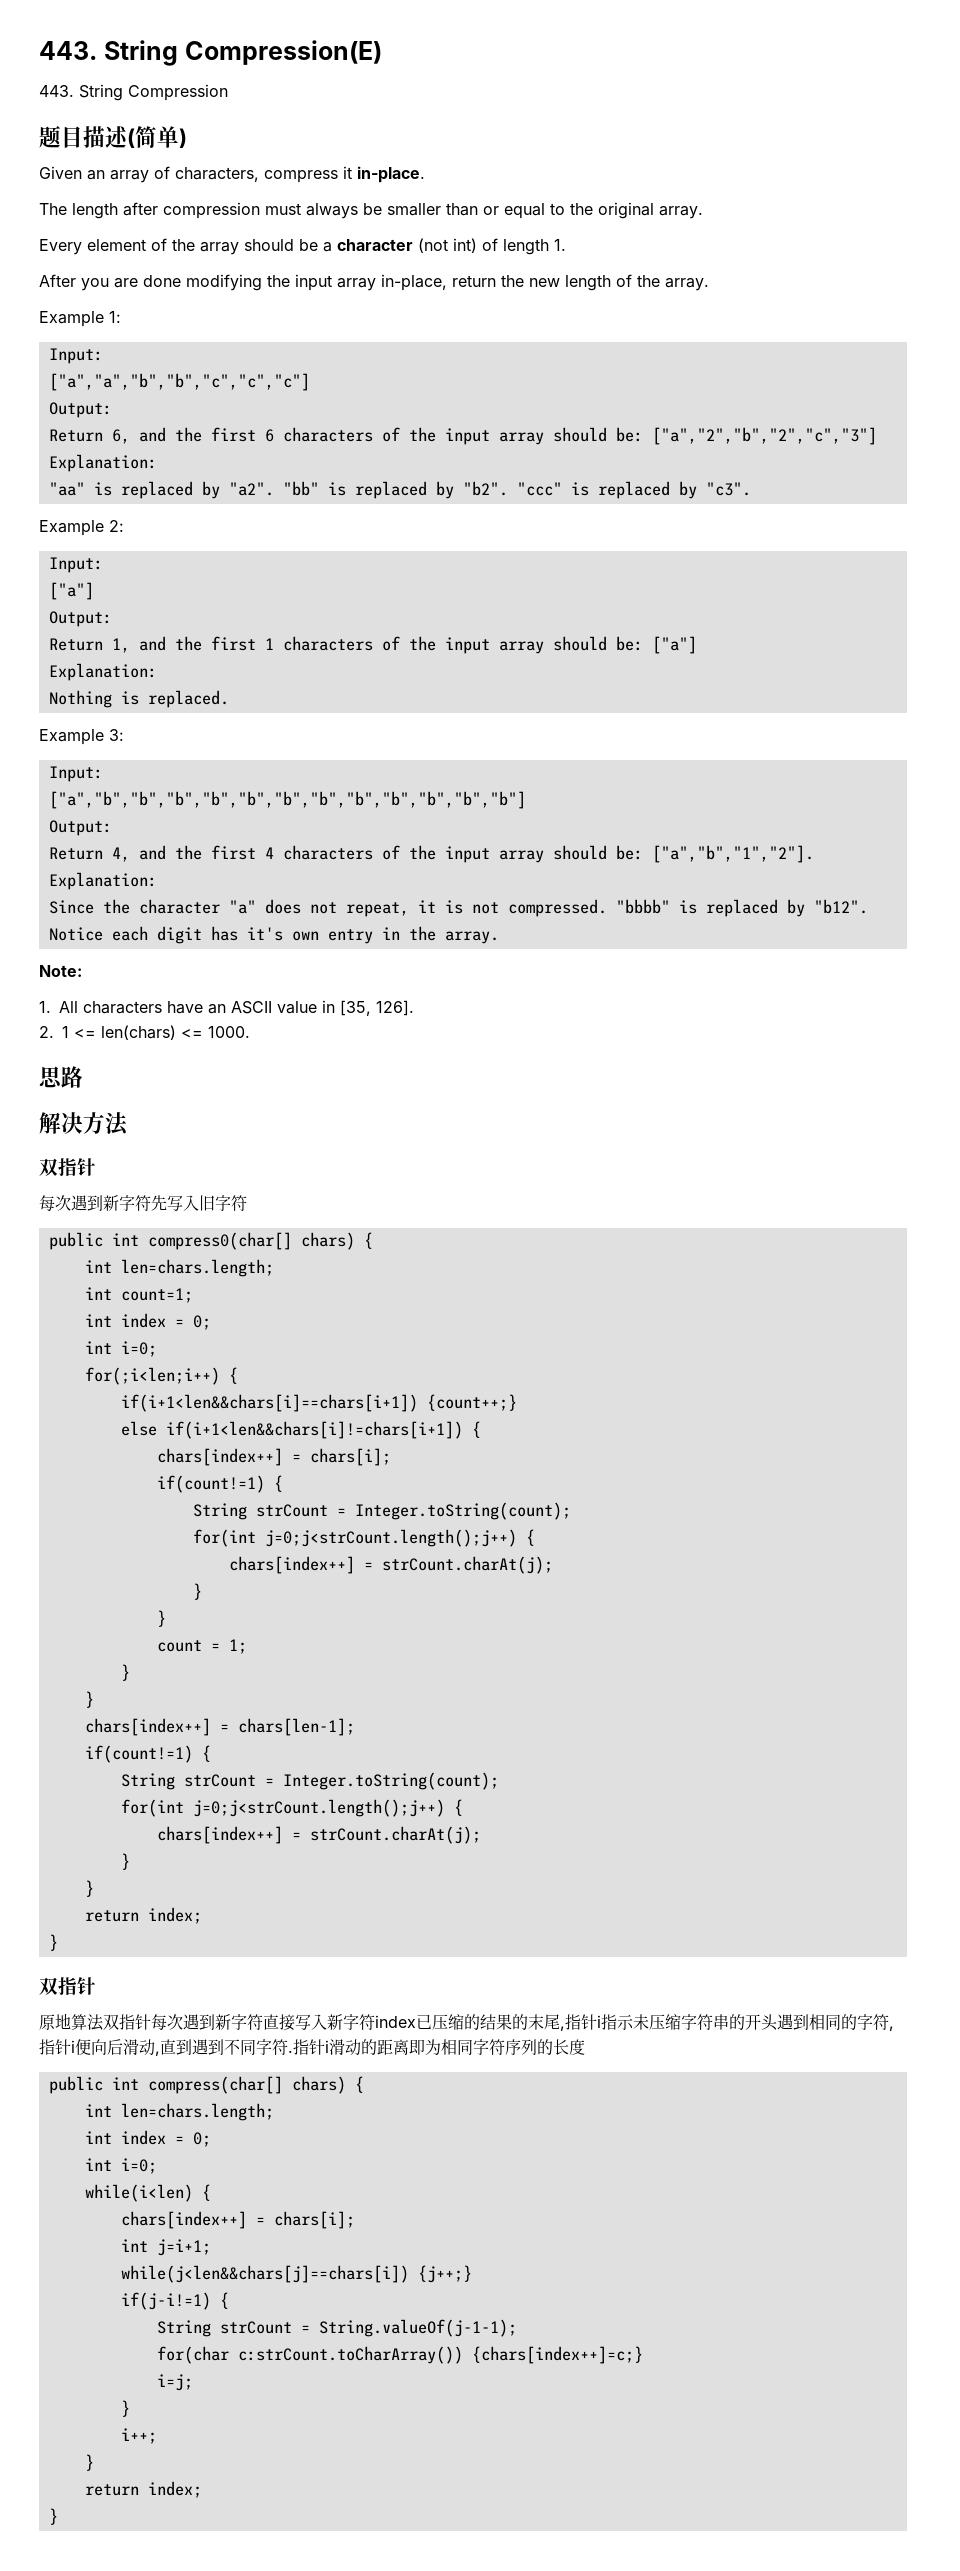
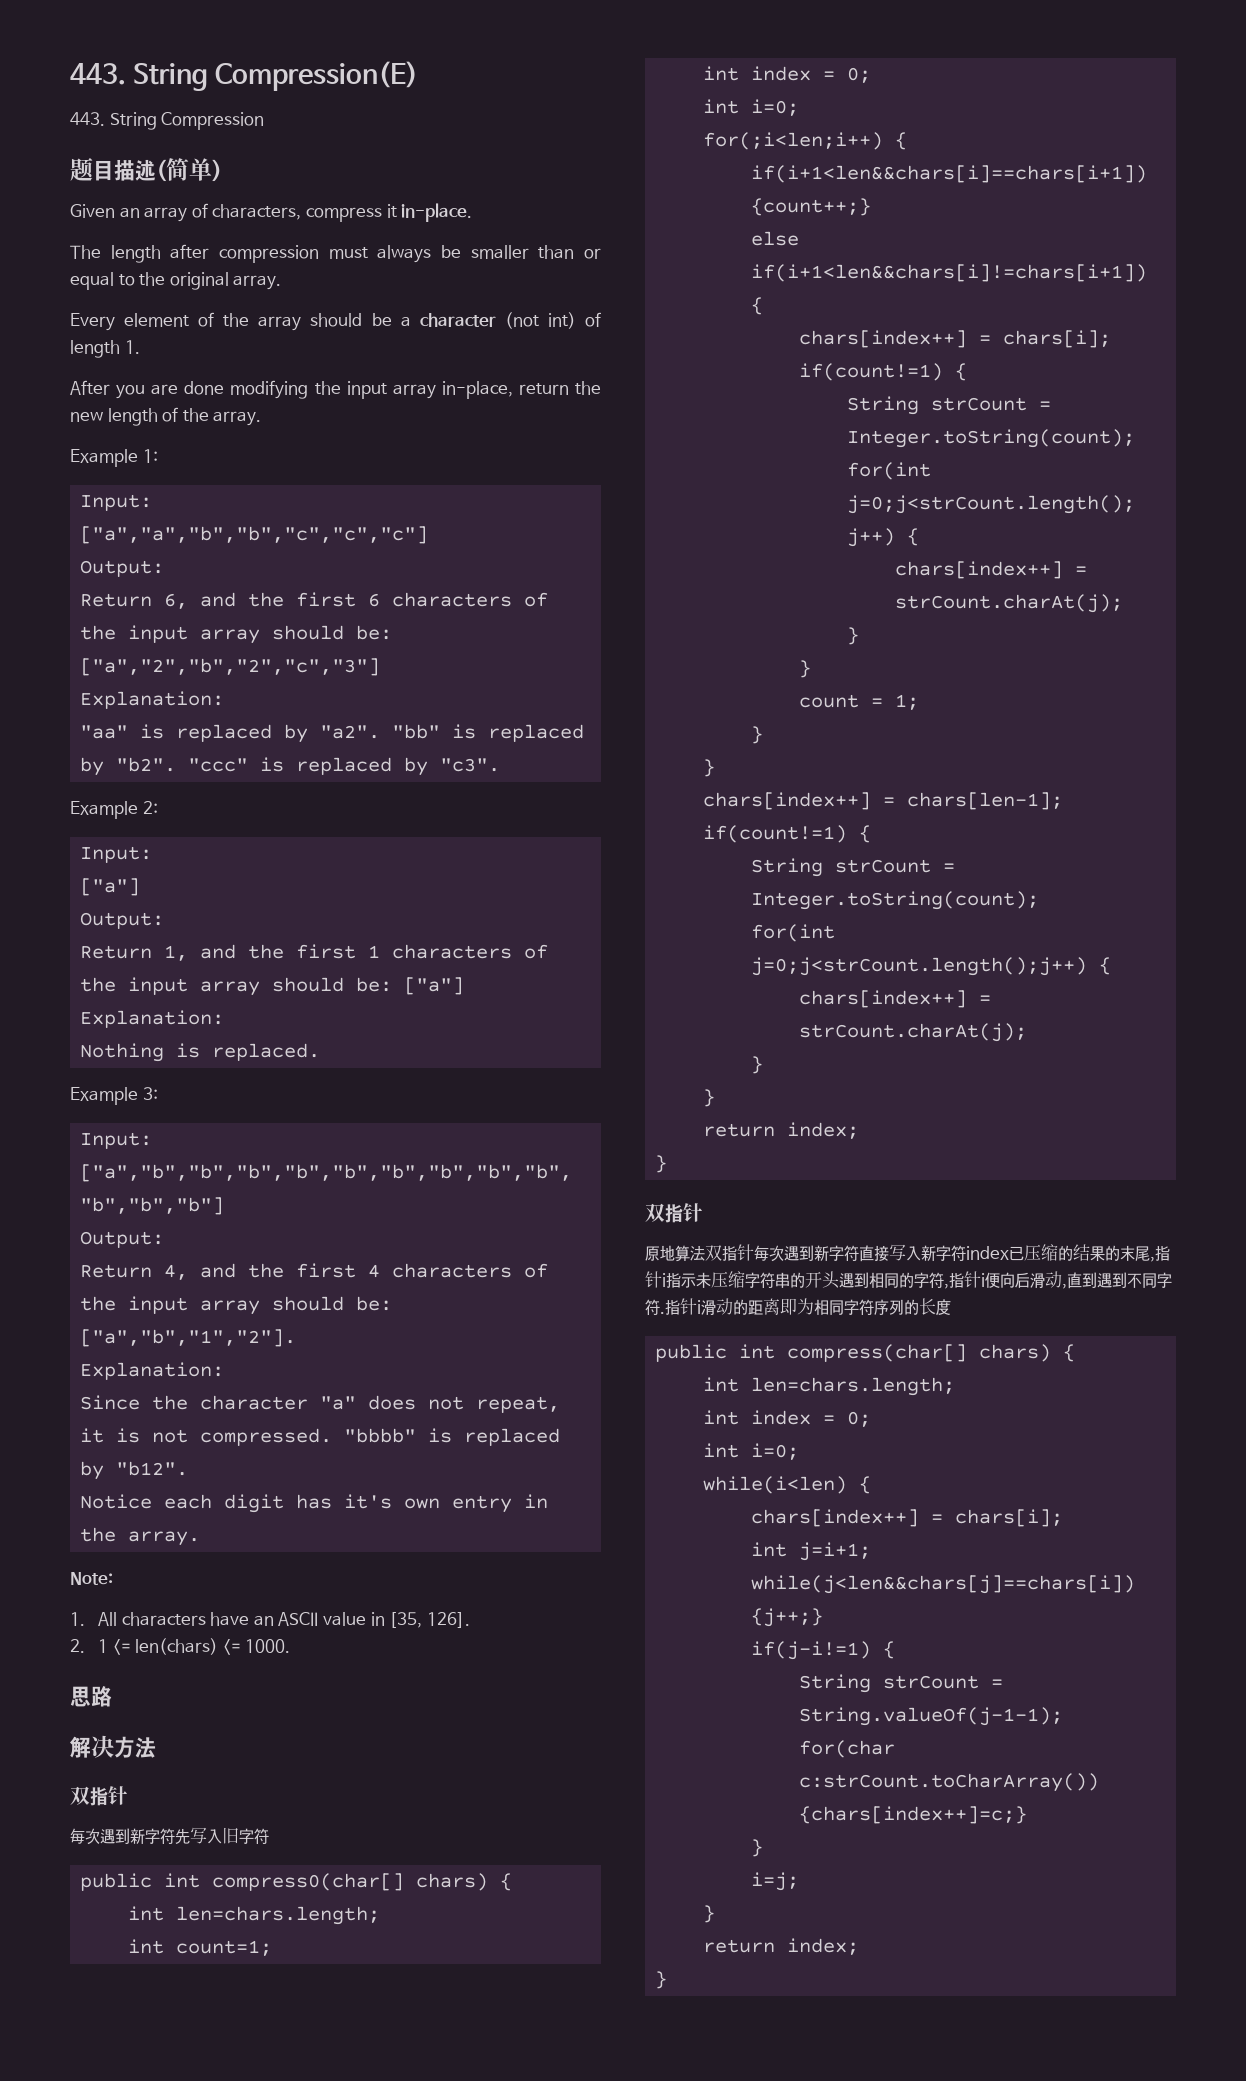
  for(char c:strCount.toCharArray()) {chars[index++]=c;}
+ }
  i=j;
- }
- i++;

